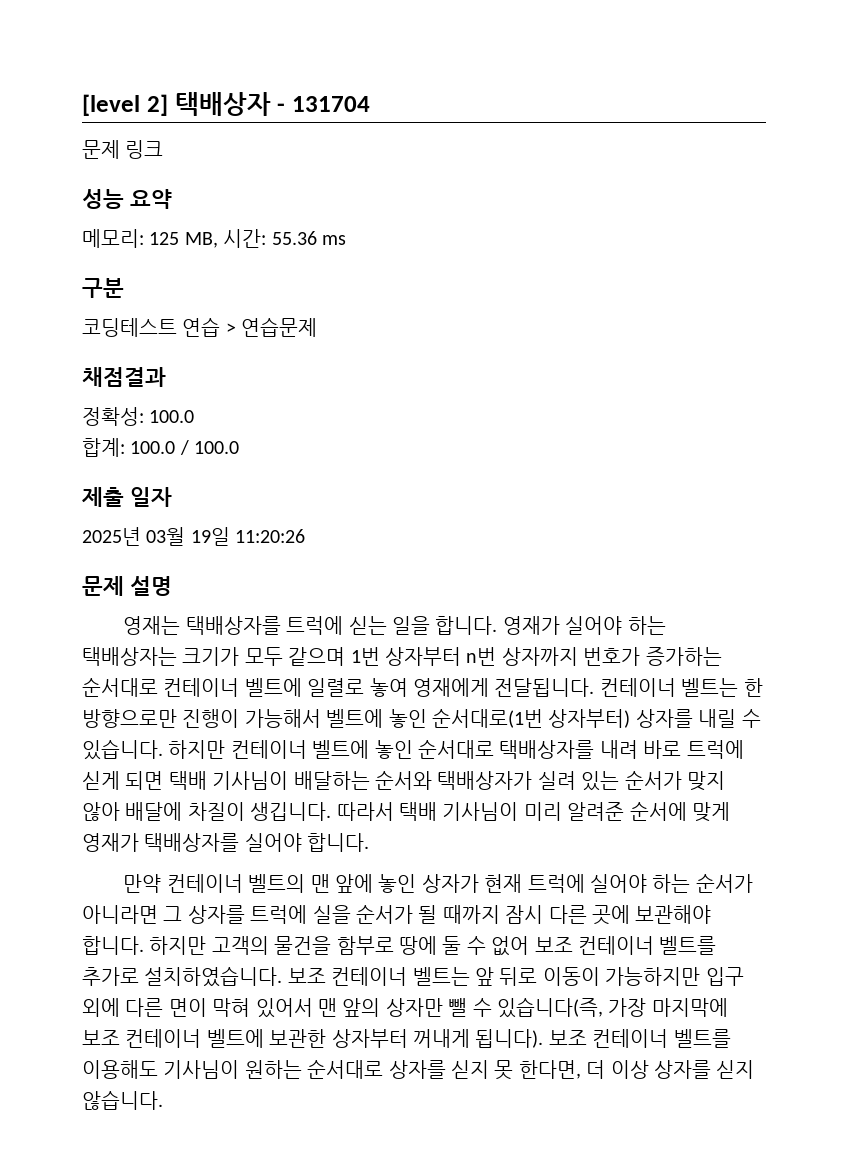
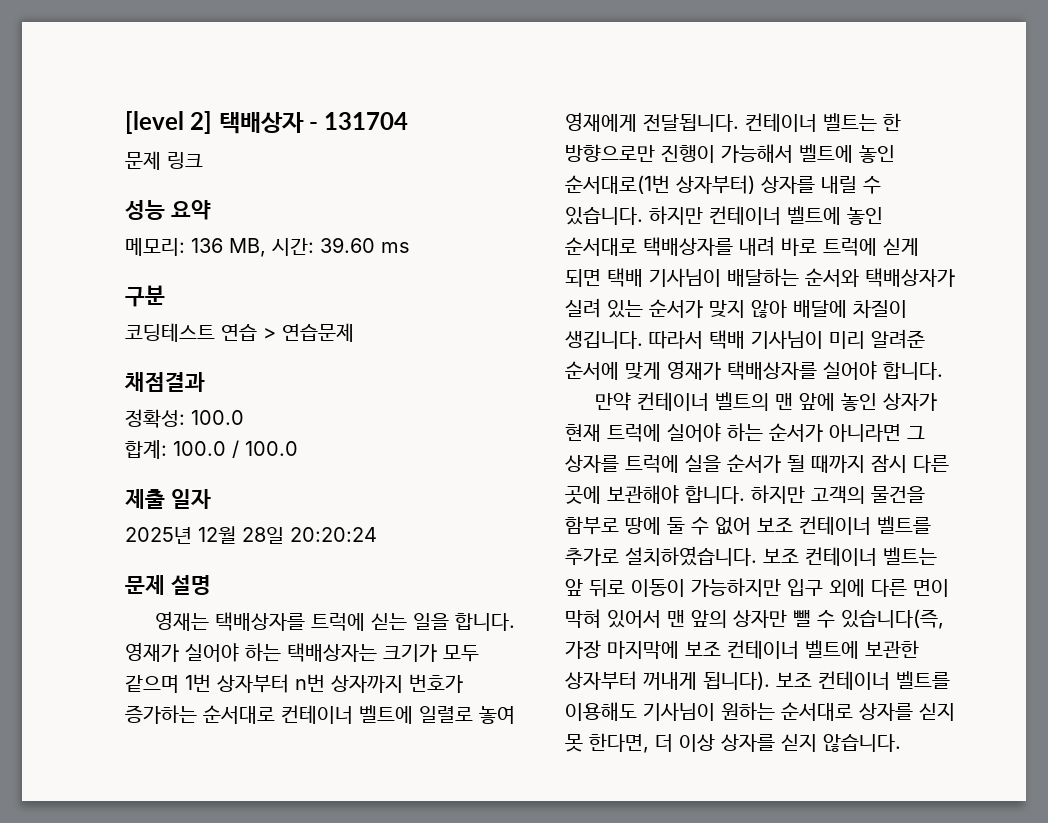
- 메모리: 125 MB, 시간: 55.36 ms
+ 메모리: 136 MB, 시간: 39.60 ms
- 2025년 03월 19일 11:20:26
+ 2025년 12월 28일 20:20:24

